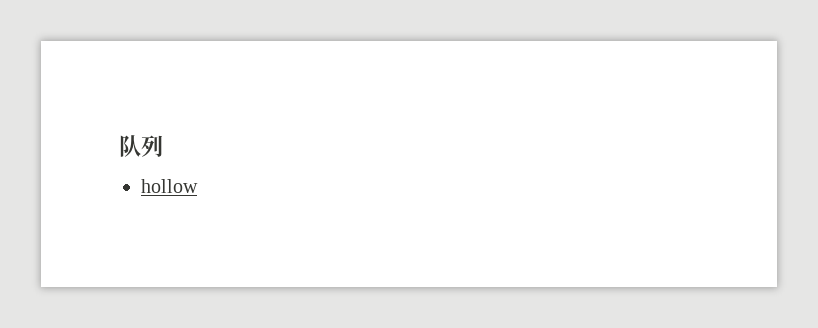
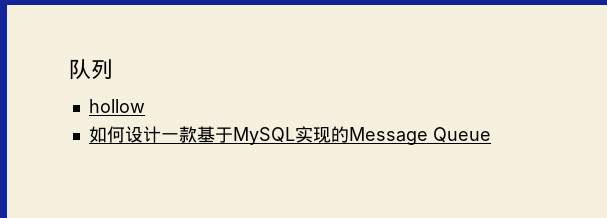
+ 如何设计一款基于MySQL实现的Message Queue

